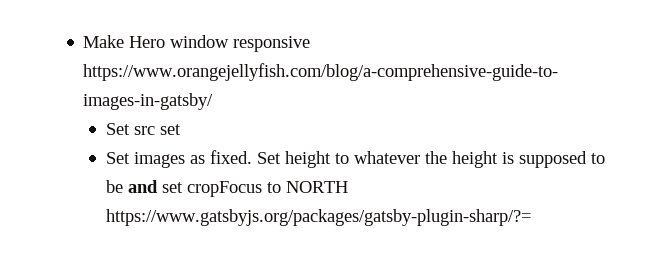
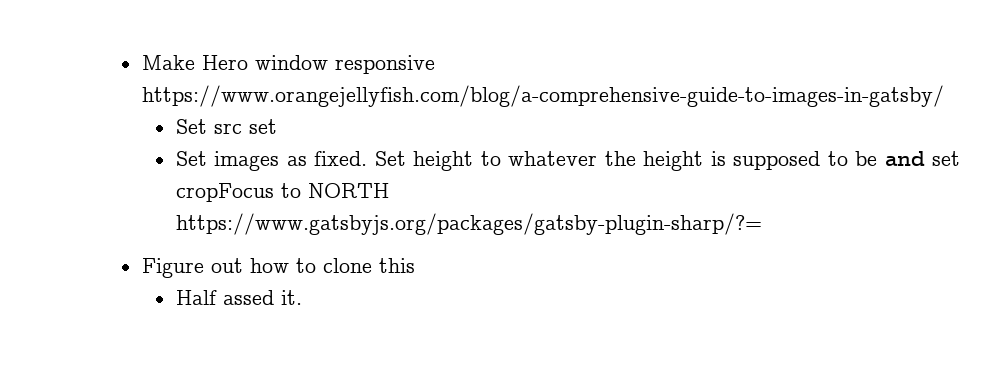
+ Figure out how to clone this
+ Half assed it.

